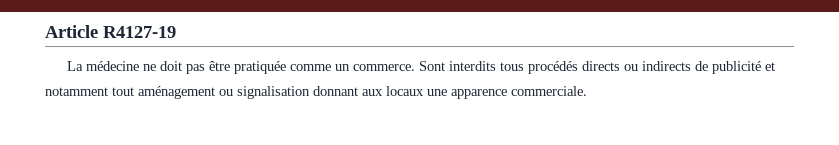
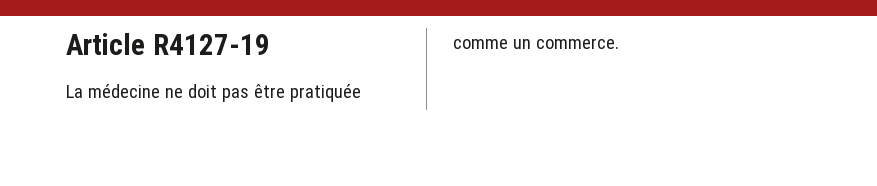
- Sont interdits tous procédés directs ou indirects de publicité et notamment tout aménagement ou signalisation donnant aux locaux une apparence commerciale.

